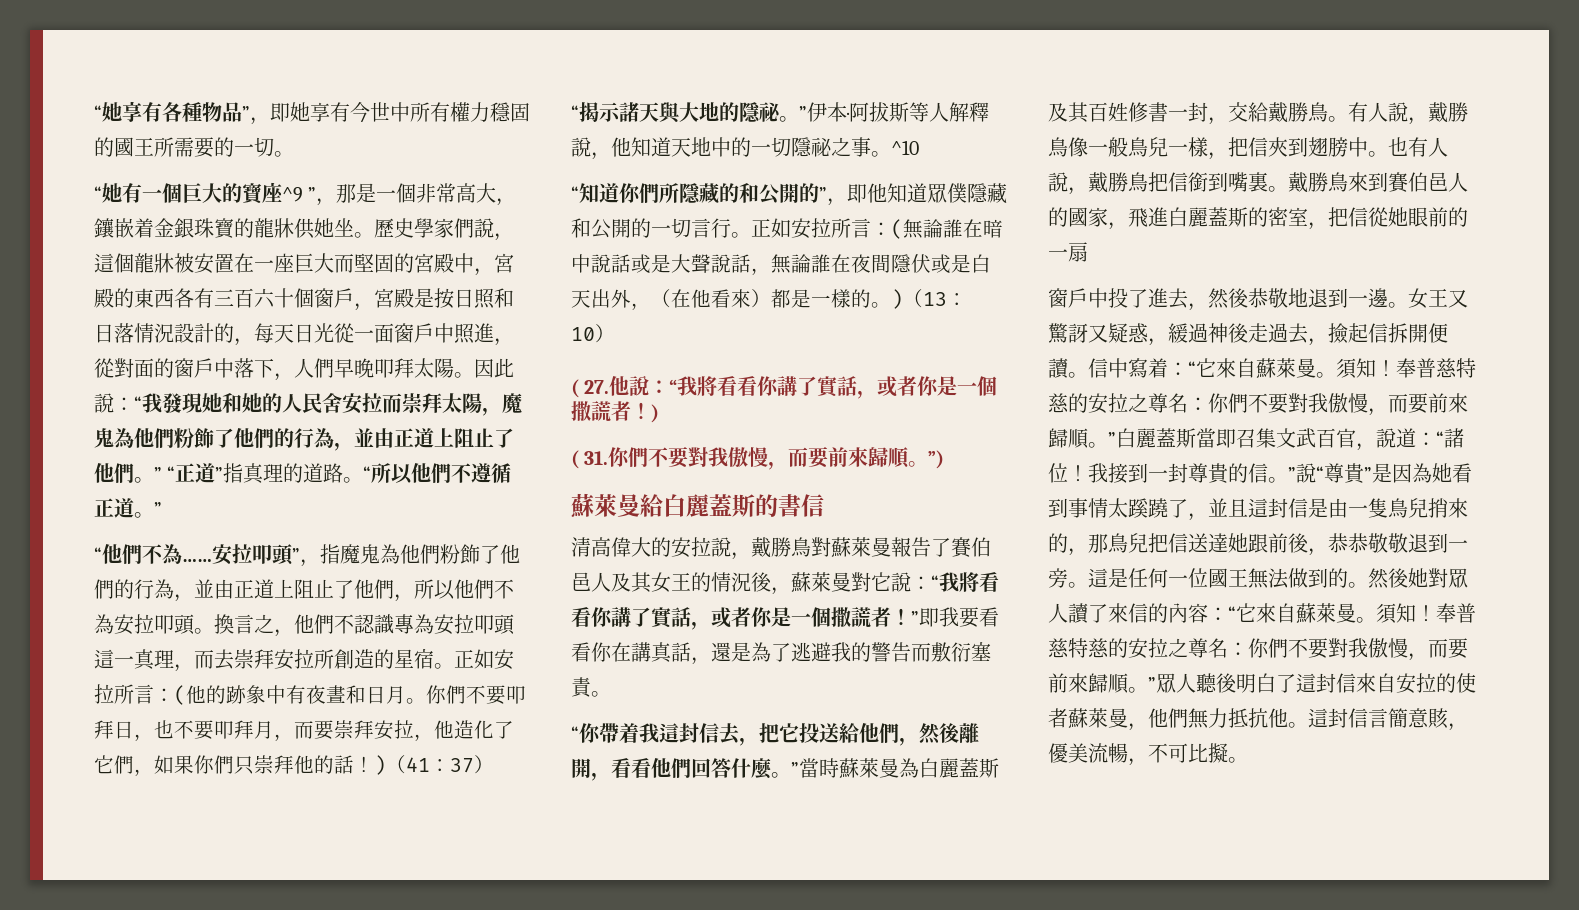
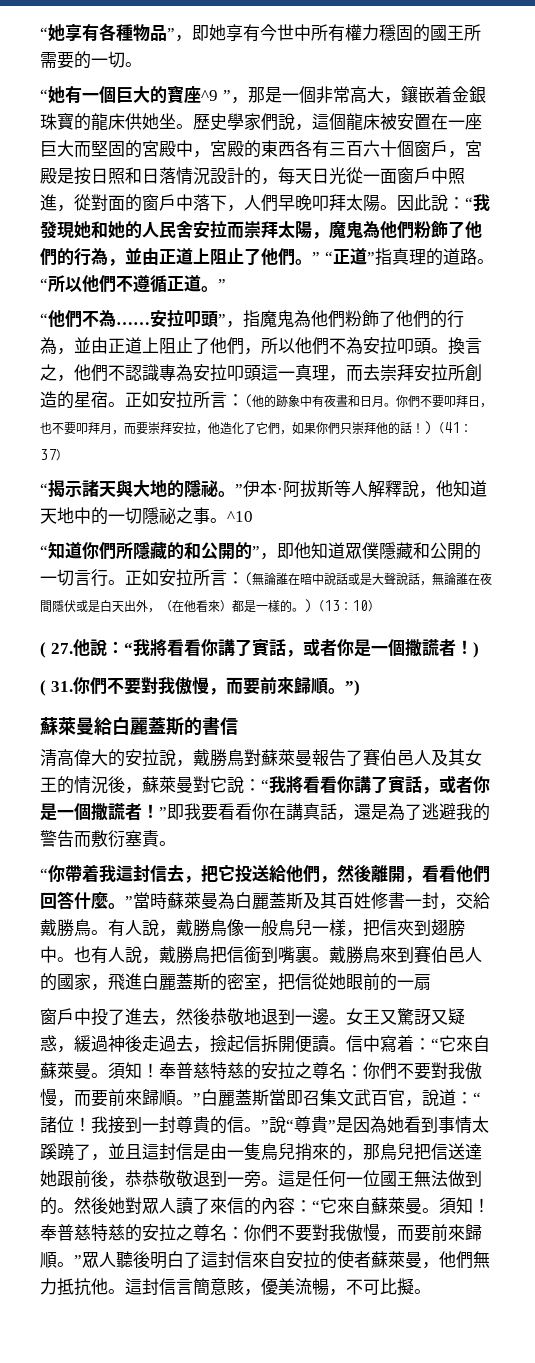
- “她有一個巨大的寶座^9 ”，那是一個非常高大，鑲嵌着金銀珠寶的龍牀供她坐。
+ “她有一個巨大的寶座^9 ”，那是一個非常高大，鑲嵌着金銀珠寶的龍床供她坐。
- 歷史學家們說，這個龍牀被安置在一座巨大而堅固的宮殿中，宮殿的東西各有三百六十個窗戶，宮殿是按日照和日落情況設計的，每天日光從一面窗戶中照進，從對面的窗戶中落下，人們早晚叩拜太陽。
+ 歷史學家們說，這個龍床被安置在一座巨大而堅固的宮殿中，宮殿的東西各有三百六十個窗戶，宮殿是按日照和日落情況設計的，每天日光從一面窗戶中照進，從對面的窗戶中落下，人們早晚叩拜太陽。

